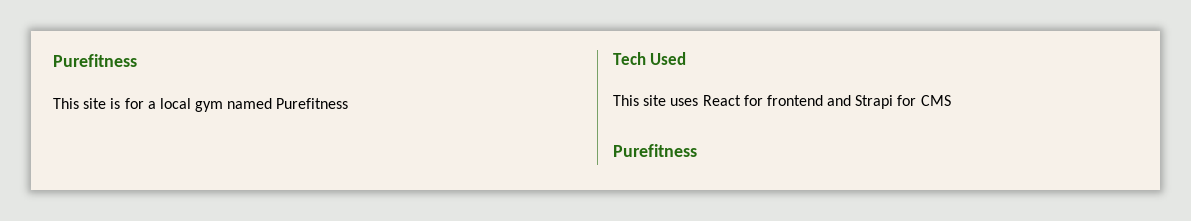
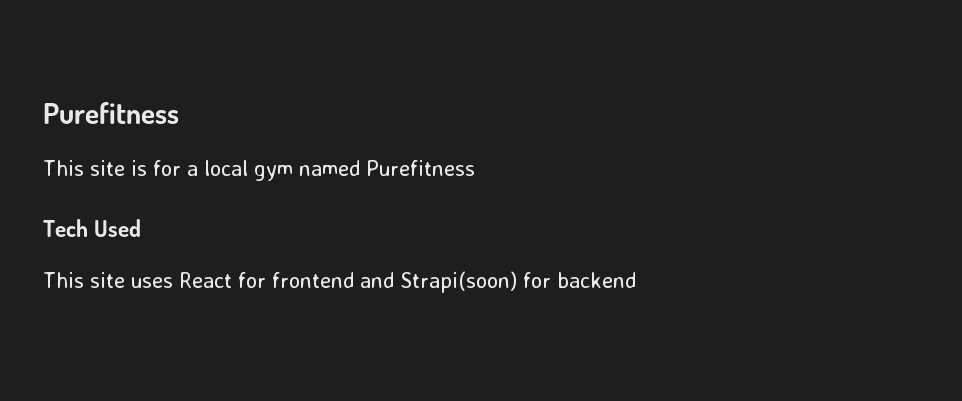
- This site uses React for frontend and Strapi for CMS
- Purefitness
+ This site uses React for frontend and Strapi(soon) for backend

